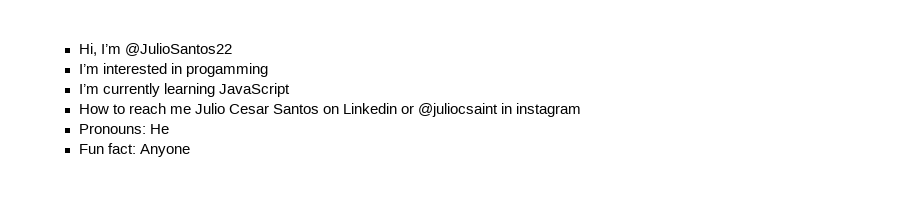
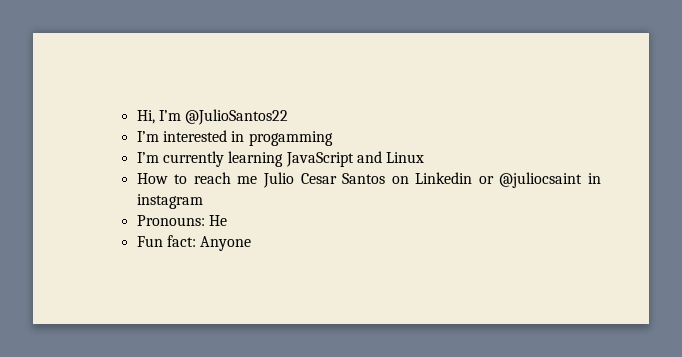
- I’m currently learning JavaScript
+ I’m currently learning JavaScript and Linux

